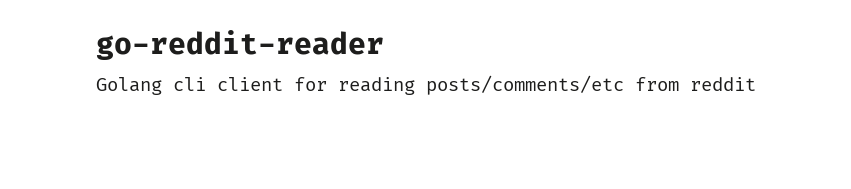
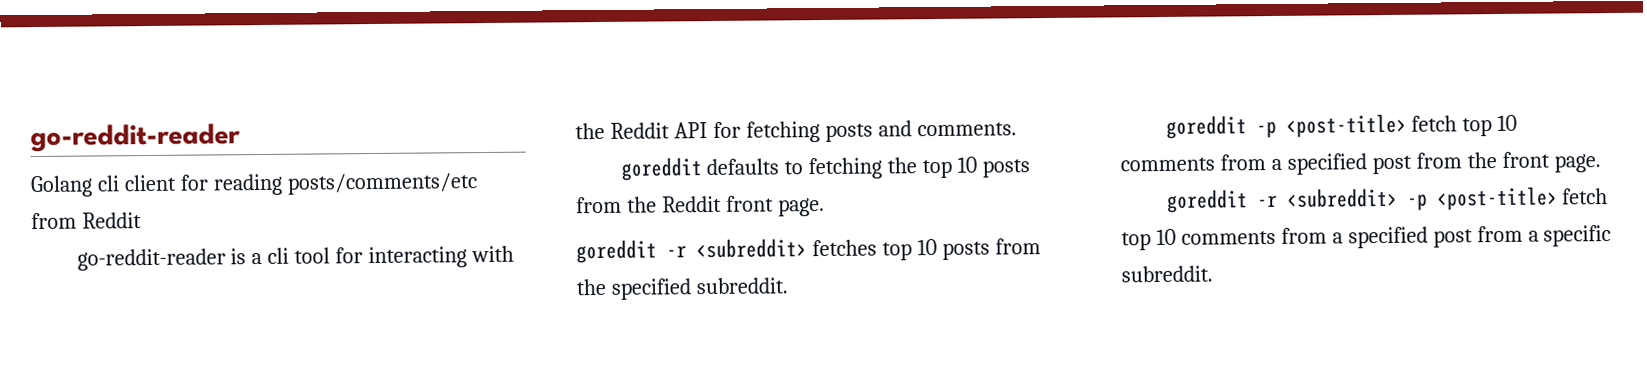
- Golang cli client for reading posts/comments/etc from reddit
+ Golang cli client for reading posts/comments/etc from Reddit
+ go-reddit-reader is a cli tool for interacting with the Reddit API for fetching posts and comments.
+ goreddit defaults to fetching the top 10 posts from the Reddit front page.
+ goreddit -r <subreddit> fetches top 10 posts from the specified subreddit.
+ goreddit -p <post-title> fetch top 10 comments from a specified post from the front page.
+ goreddit -r <subreddit> -p <post-title> fetch top 10 comments from a specified post from a specific subreddit.

